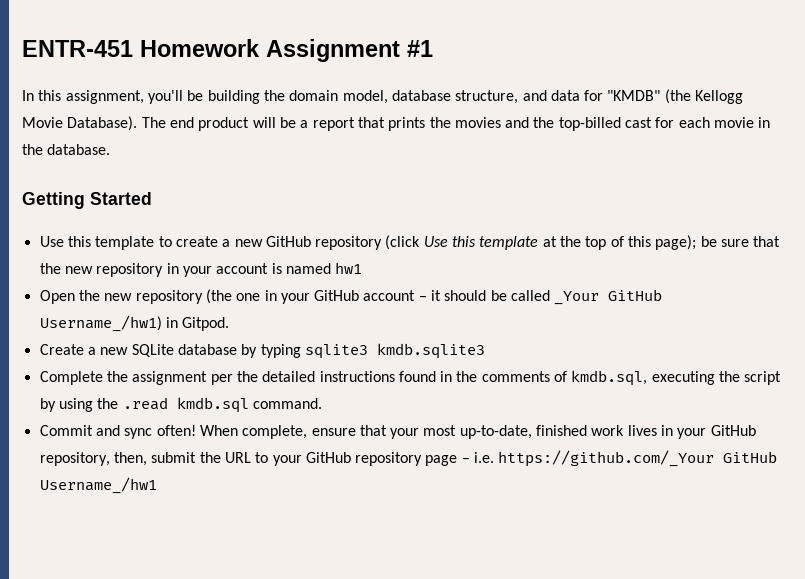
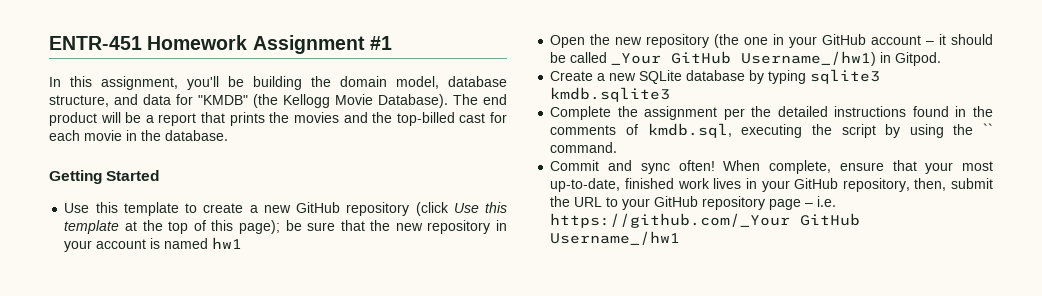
- Complete the assignment per the detailed instructions found in the comments of kmdb.sql, executing the script by using the .read kmdb.sql command.
+ Complete the assignment per the detailed instructions found in the comments of kmdb.sql, executing the script by using the `` command.

